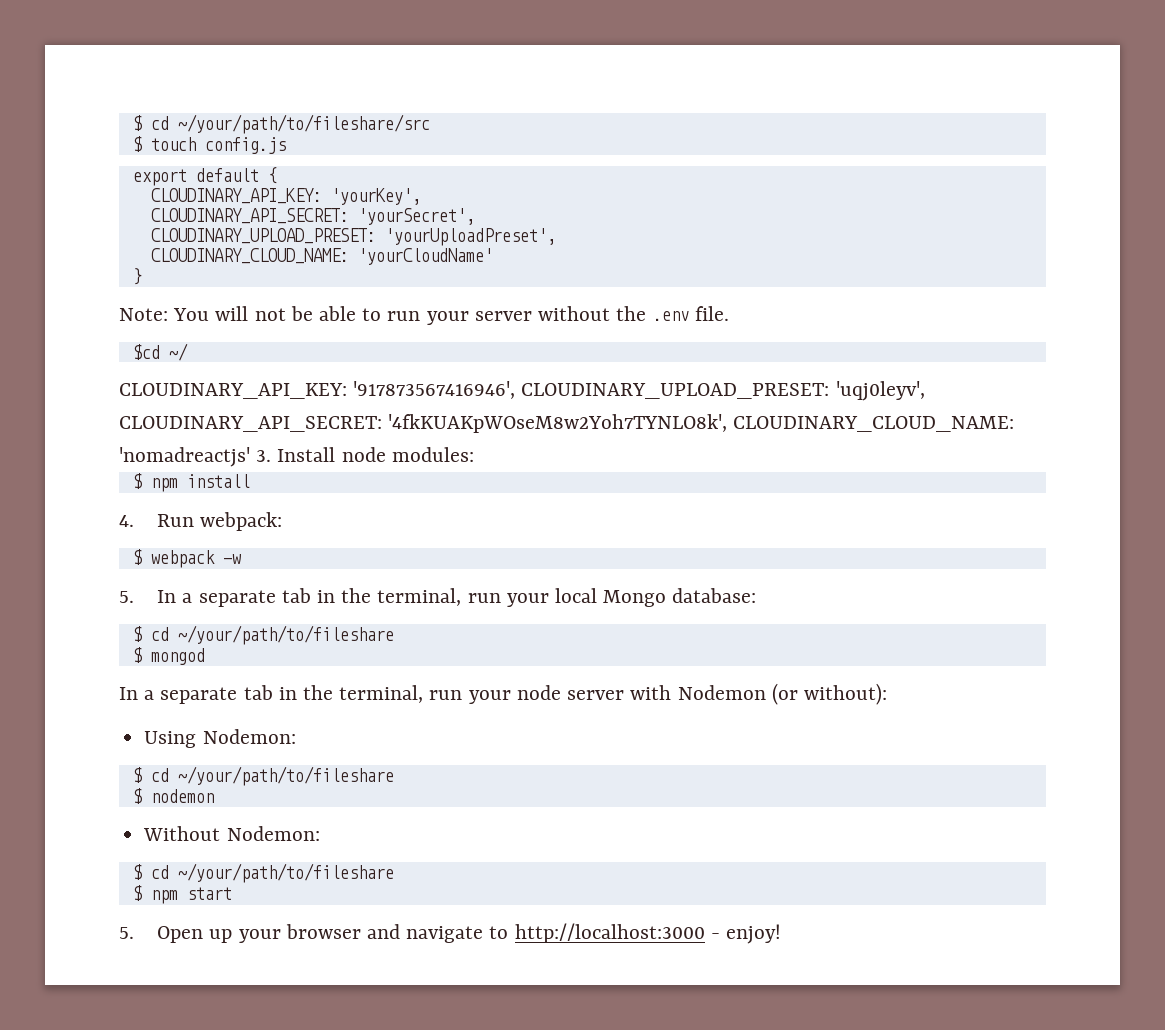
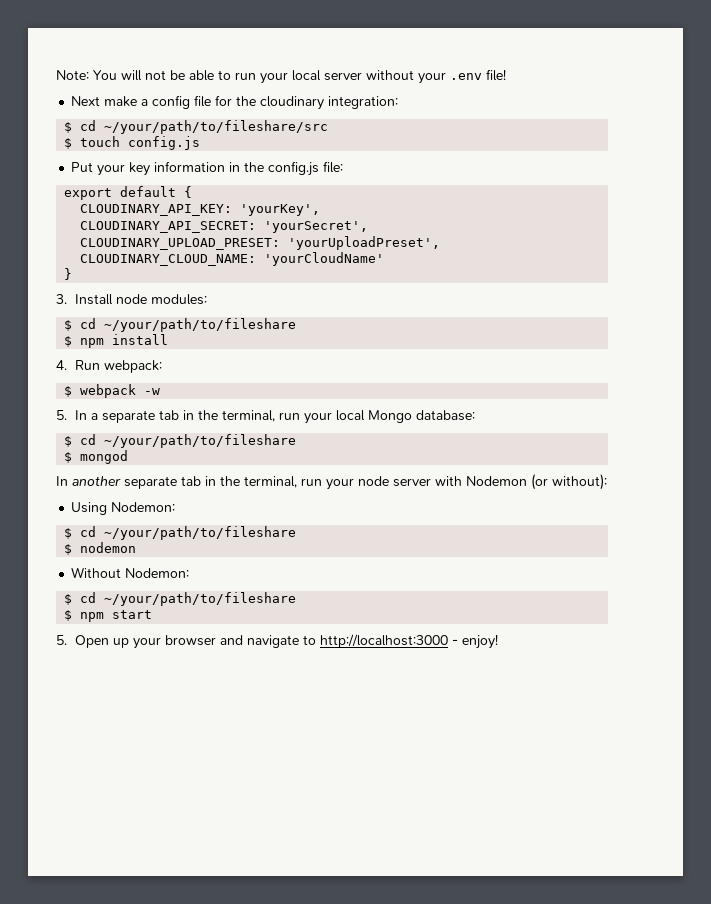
+ Note: You will not be able to run your local server without your .env file!
+ Next make a config file for the cloudinary integration:
+ Put your key information in the config.js file:
- Note: You will not be able to run your server without the .env file.
- $cd ~/
- CLOUDINARY_API_KEY: '917873567416946', CLOUDINARY_UPLOAD_PRESET: 'uqj0leyv', CLOUDINARY_API_SECRET: '4fkKUAKpWOseM8w2Yoh7TYNLO8k', CLOUDINARY_CLOUD_NAME: 'nomadreactjs' 3. Install node modules:
+ 3. Install node modules:
+ $ cd ~/your/path/to/fileshare
- In a separate tab in the terminal, run your node server with Nodemon (or without):
+ In another separate tab in the terminal, run your node server with Nodemon (or without):

